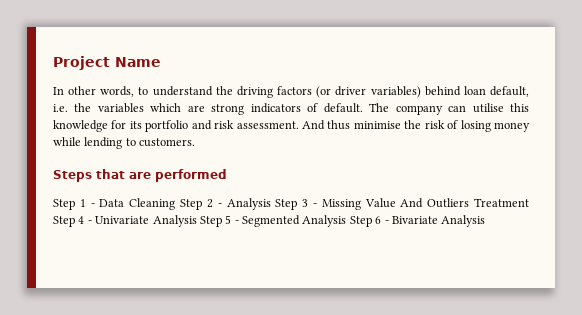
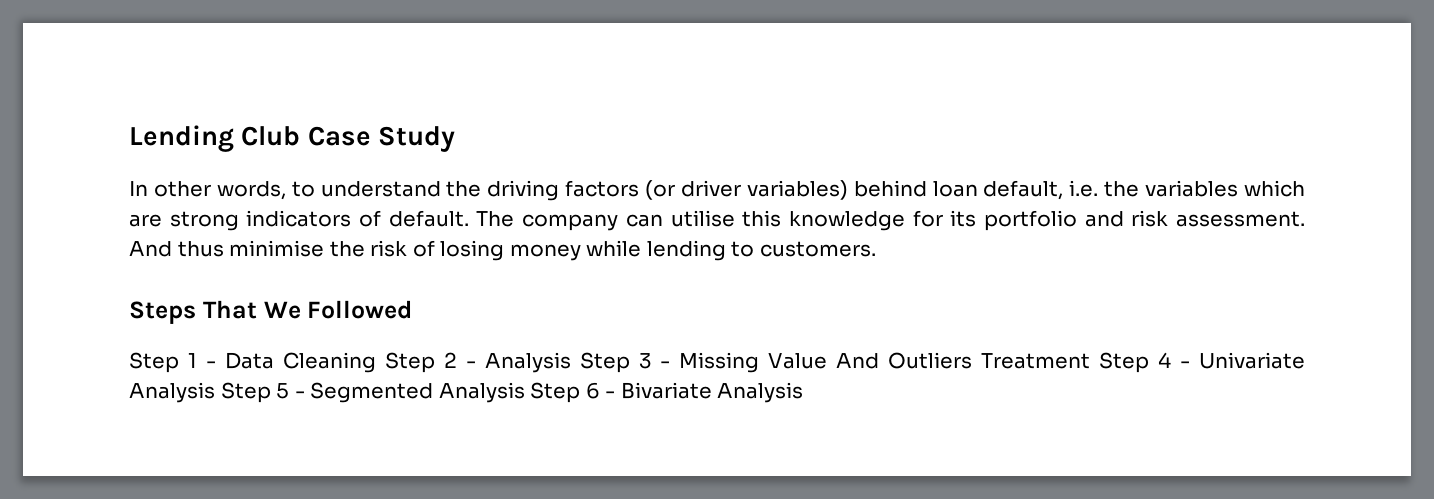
- Project Name
+ Lending Club Case Study
- Steps that are performed
+ Steps That We Followed

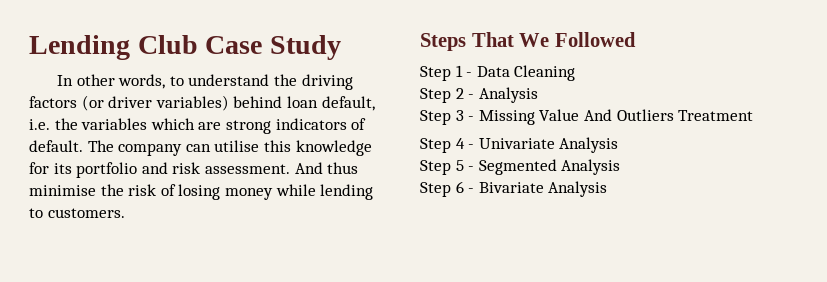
- Step 1 - Data Cleaning Step 2 - Analysis Step 3 - Missing Value And Outliers Treatment Step 4 - Univariate Analysis Step 5 - Segmented Analysis Step 6 - Bivariate Analysis
+ Step 1 - Data Cleaning
+ Step 2 - Analysis
+ Step 3 - Missing Value And Outliers Treatment
+ Step 4 - Univariate Analysis
+ Step 5 - Segmented Analysis
+ Step 6 - Bivariate Analysis

